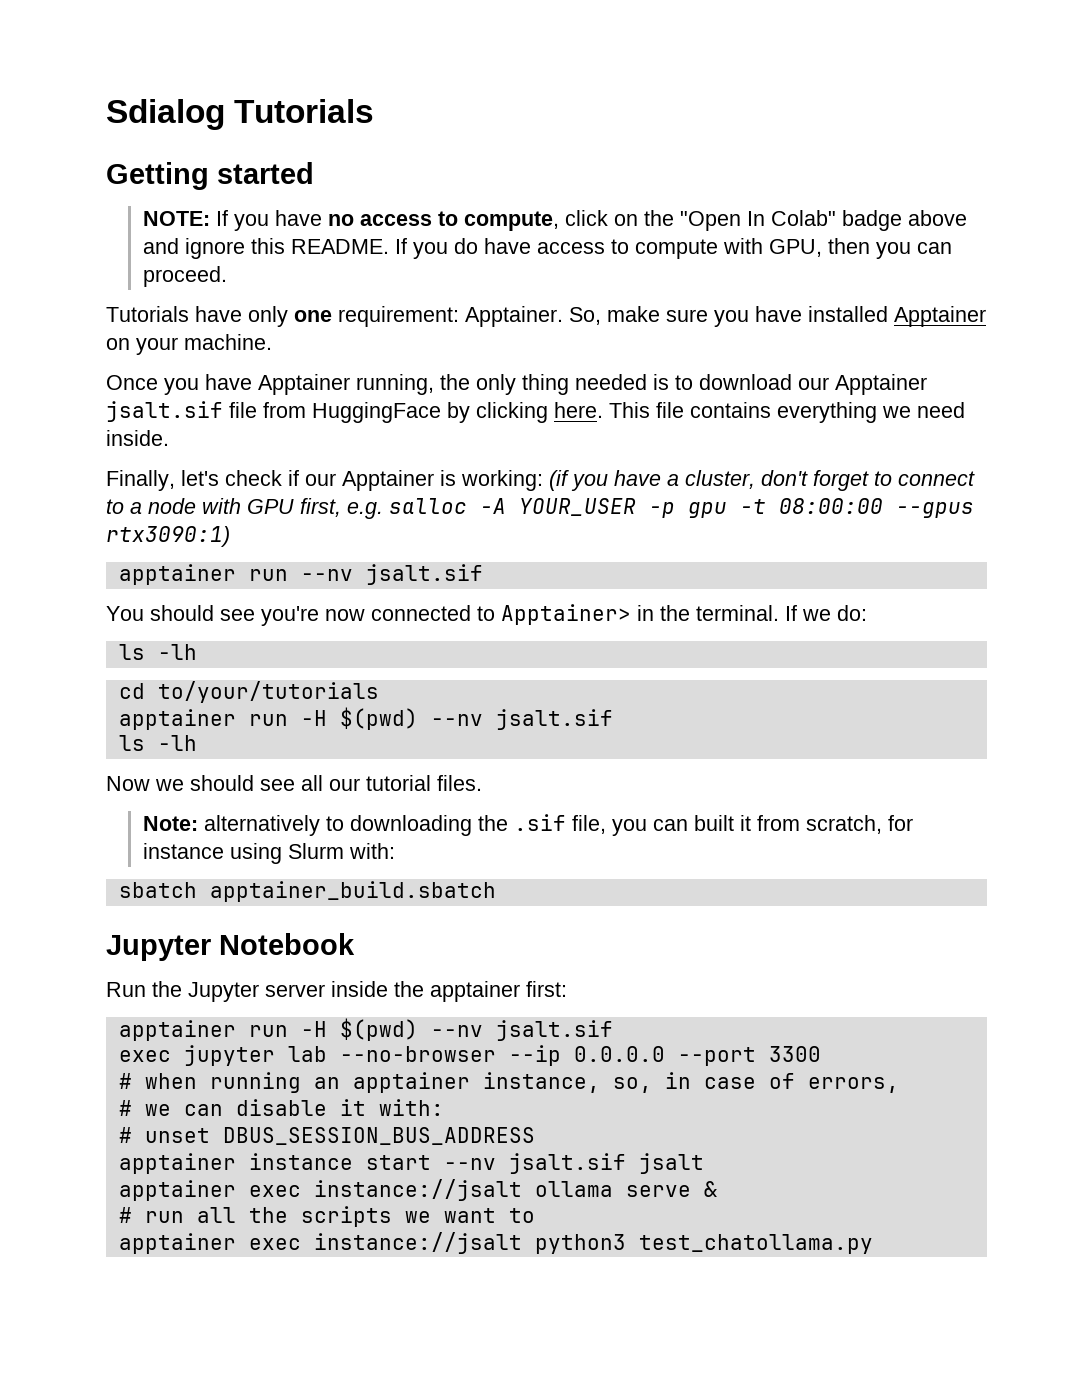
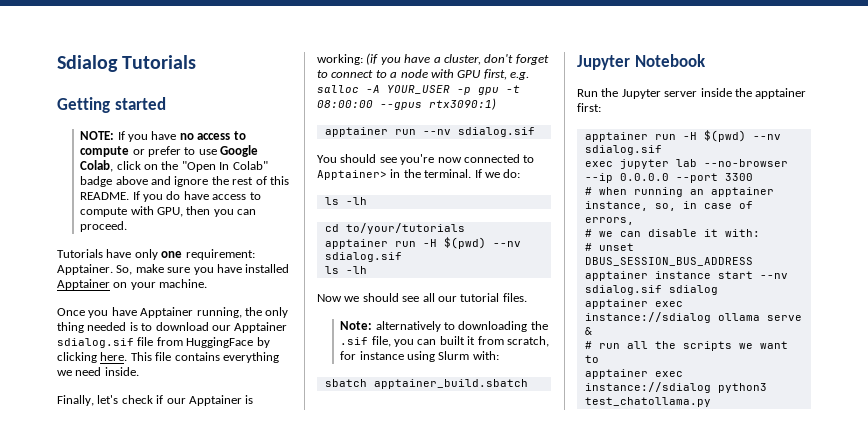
- NOTE: If you have no access to compute, click on the "Open In Colab" badge above and ignore this README.
+ NOTE: If you have no access to compute or prefer to use Google Colab, click on the "Open In Colab" badge above and ignore the rest of this README.
- Once you have Apptainer running, the only thing needed is to download our Apptainer jsalt.sif file from HuggingFace by clicking here.
+ Once you have Apptainer running, the only thing needed is to download our Apptainer sdialog.sif file from HuggingFace by clicking here.
- apptainer run --nv jsalt.sif
+ apptainer run --nv sdialog.sif
  cd to/your/tutorials
- apptainer run -H $(pwd) --nv jsalt.sif
+ apptainer run -H $(pwd) --nv sdialog.sif
  Run the Jupyter server inside the apptainer first:
- apptainer run -H $(pwd) --nv jsalt.sif
+ apptainer run -H $(pwd) --nv sdialog.sif
- apptainer instance start --nv jsalt.sif jsalt
- apptainer exec instance://jsalt ollama serve &
+ apptainer instance start --nv sdialog.sif sdialog
+ apptainer exec instance://sdialog ollama serve &
- apptainer exec instance://jsalt python3 test_chatollama.py
+ apptainer exec instance://sdialog python3 test_chatollama.py

